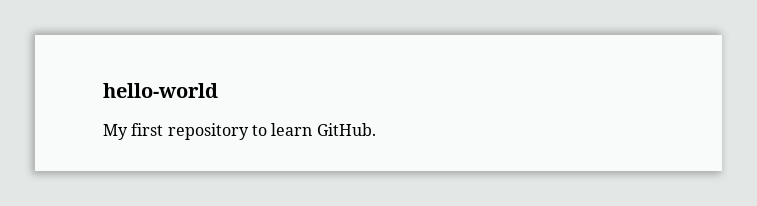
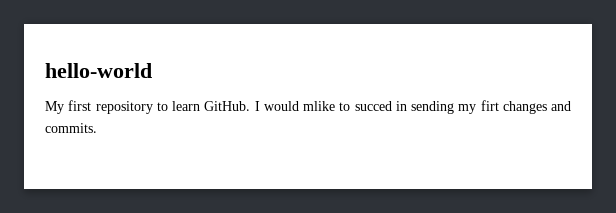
+ I would mlike to succed in sending my firt changes and commits.

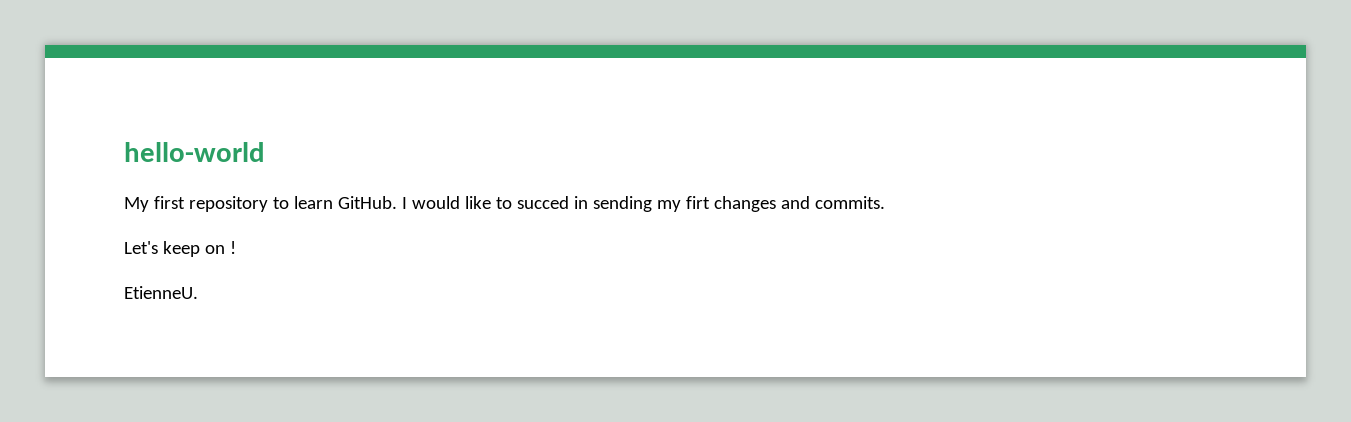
- I would mlike to succed in sending my firt changes and commits.
+ I would like to succed in sending my firt changes and commits.
+ Let's keep on !
+ EtienneU.

